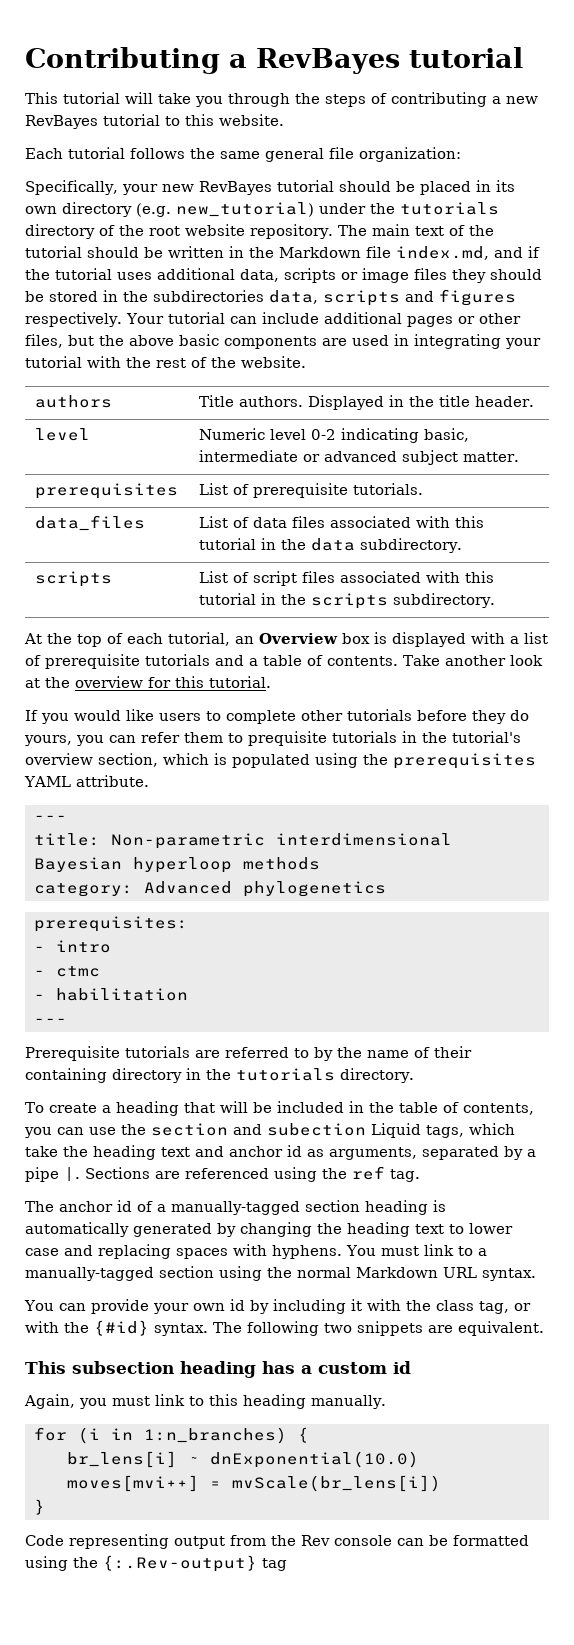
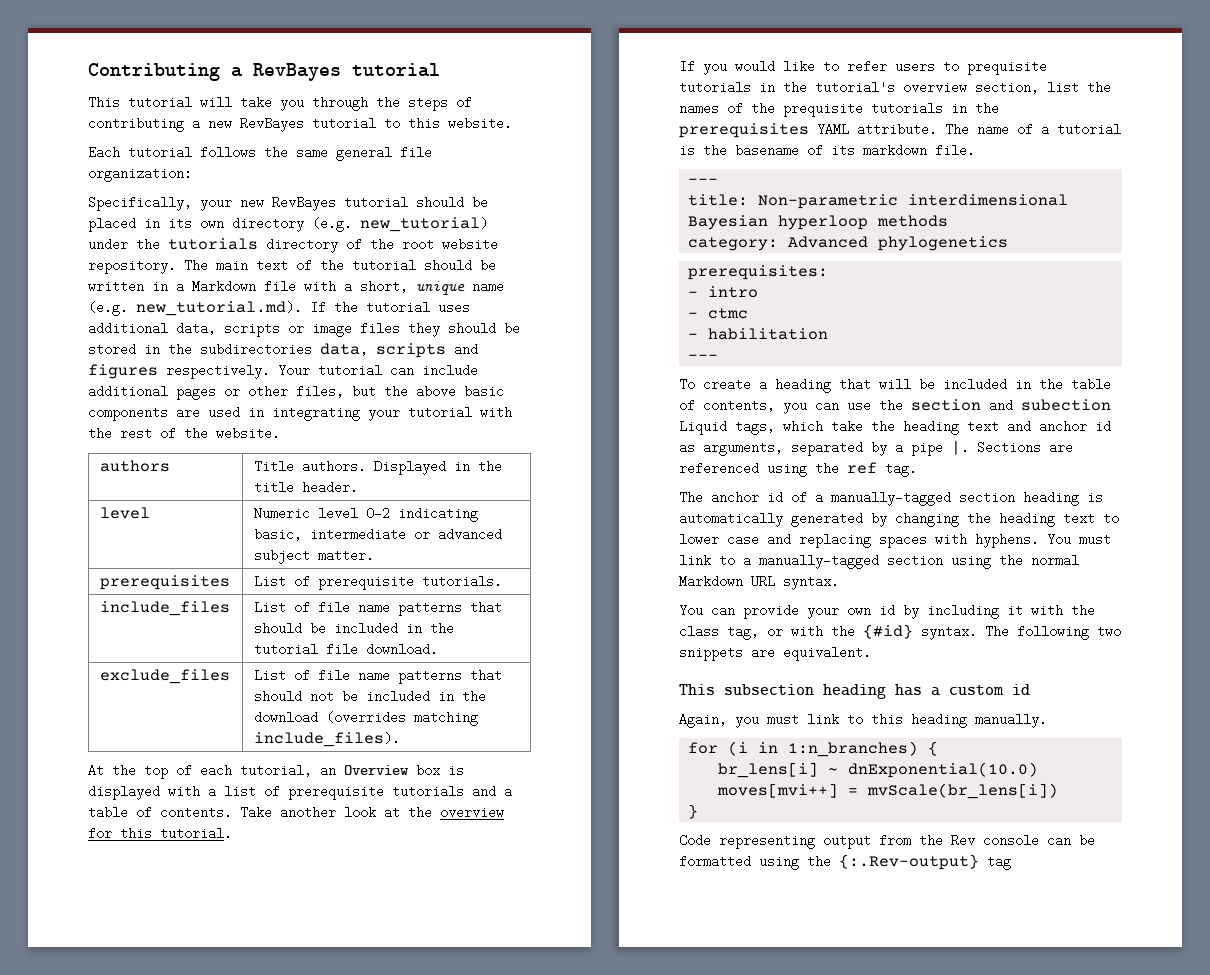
- The main text of the tutorial should be written in the Markdown file index.md, and if the tutorial uses additional data, scripts or image files they should be stored in the subdirectories data, scripts and figures respectively.
+ The main text of the tutorial should be written in a Markdown file with a short, unique name (e.g. new_tutorial.md). If the tutorial uses additional data, scripts or image files they should be stored in the subdirectories data, scripts and figures respectively.
- data_files | List of data files associated with this tutorial in the data subdirectory.
- scripts | List of script files associated with this tutorial in the scripts subdirectory.
+ include_files | List of file name patterns that should be included in the tutorial file download.
+ exclude_files | List of file name patterns that should not be included in the download (overrides matching include_files).
- If you would like users to complete other tutorials before they do yours, you can refer them to prequisite tutorials in the tutorial's overview section, which is populated using the prerequisites YAML attribute.
+ If you would like to refer users to prequisite tutorials in the tutorial's overview section, list the names of the prequisite tutorials in the prerequisites YAML attribute. The name of a tutorial is the basename of its markdown file.
- Prerequisite tutorials are referred to by the name of their containing directory in the tutorials directory.

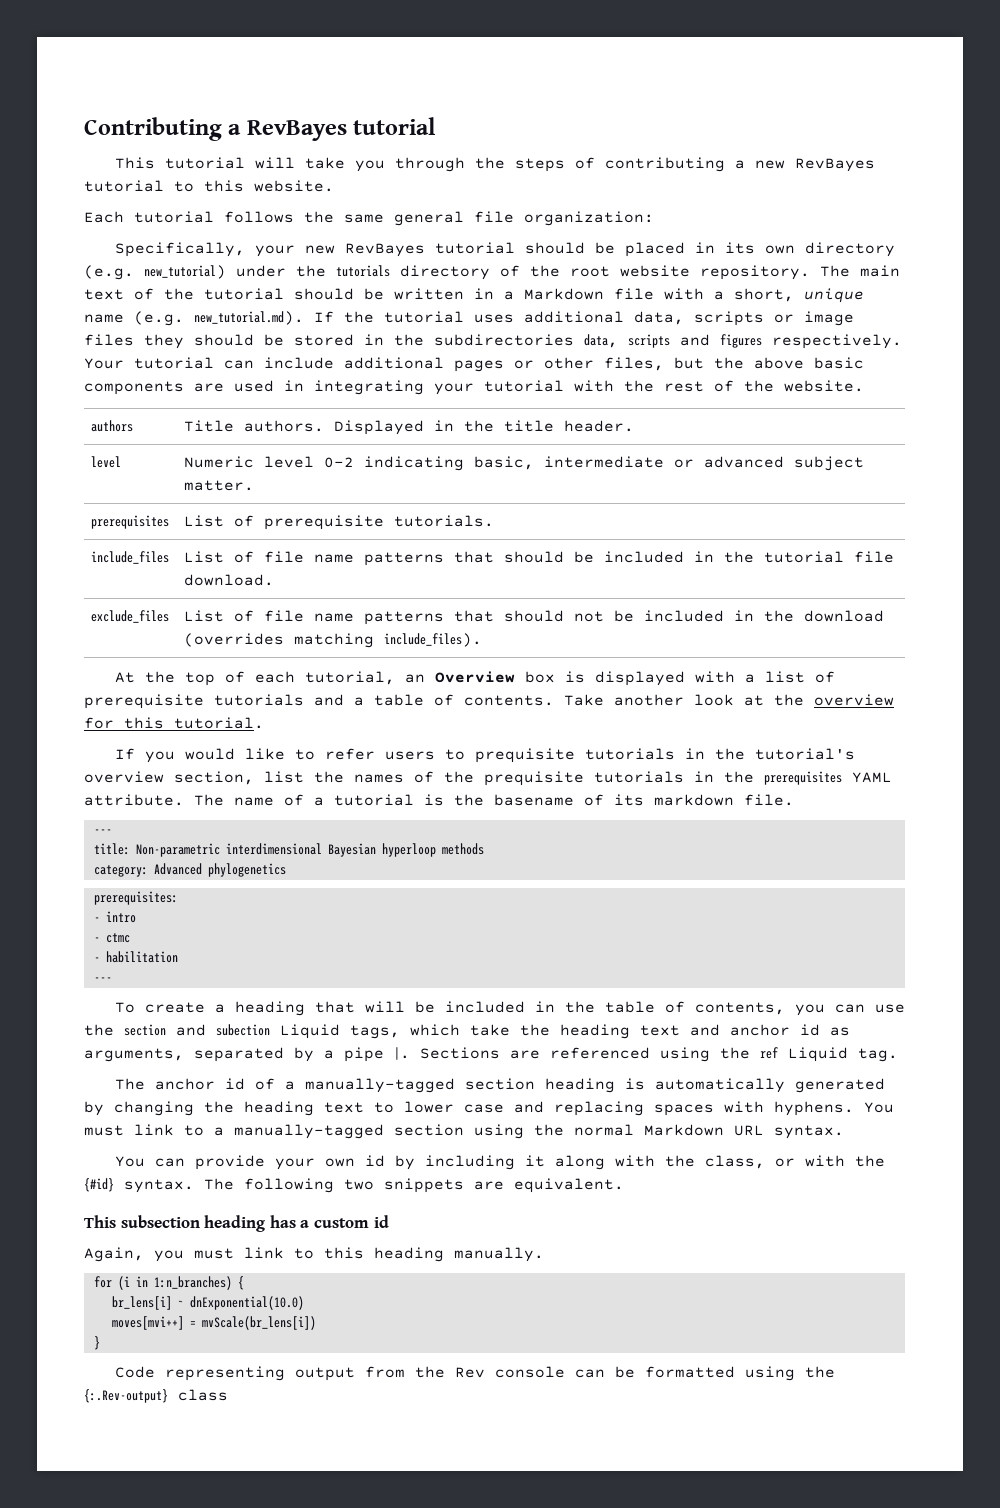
- Sections are referenced using the ref tag.
+ Sections are referenced using the ref Liquid tag.
- You can provide your own id by including it with the class tag, or with the {#id} syntax.
+ You can provide your own id by including it along with the class, or with the {#id} syntax.
- Code representing output from the Rev console can be formatted using the {:.Rev-output} tag
+ Code representing output from the Rev console can be formatted using the {:.Rev-output} class

